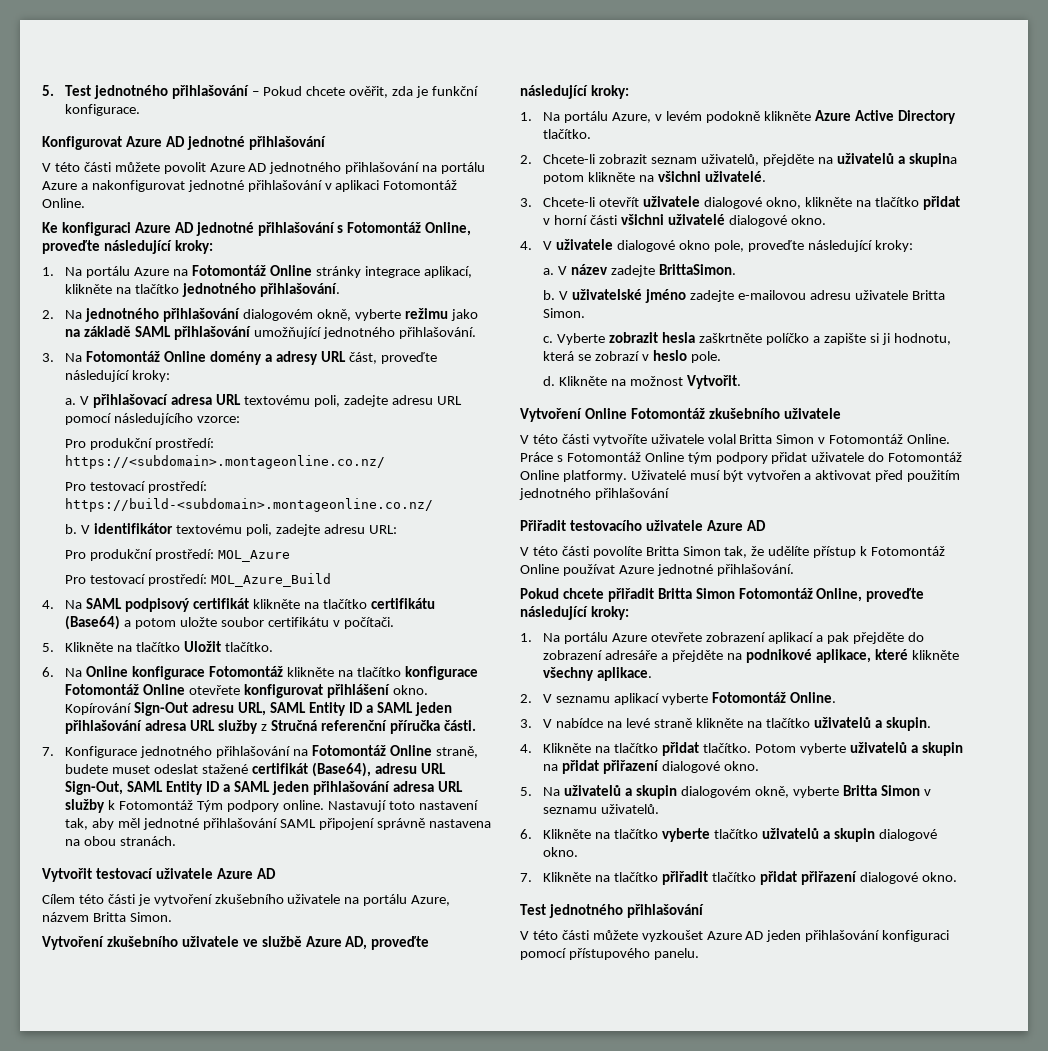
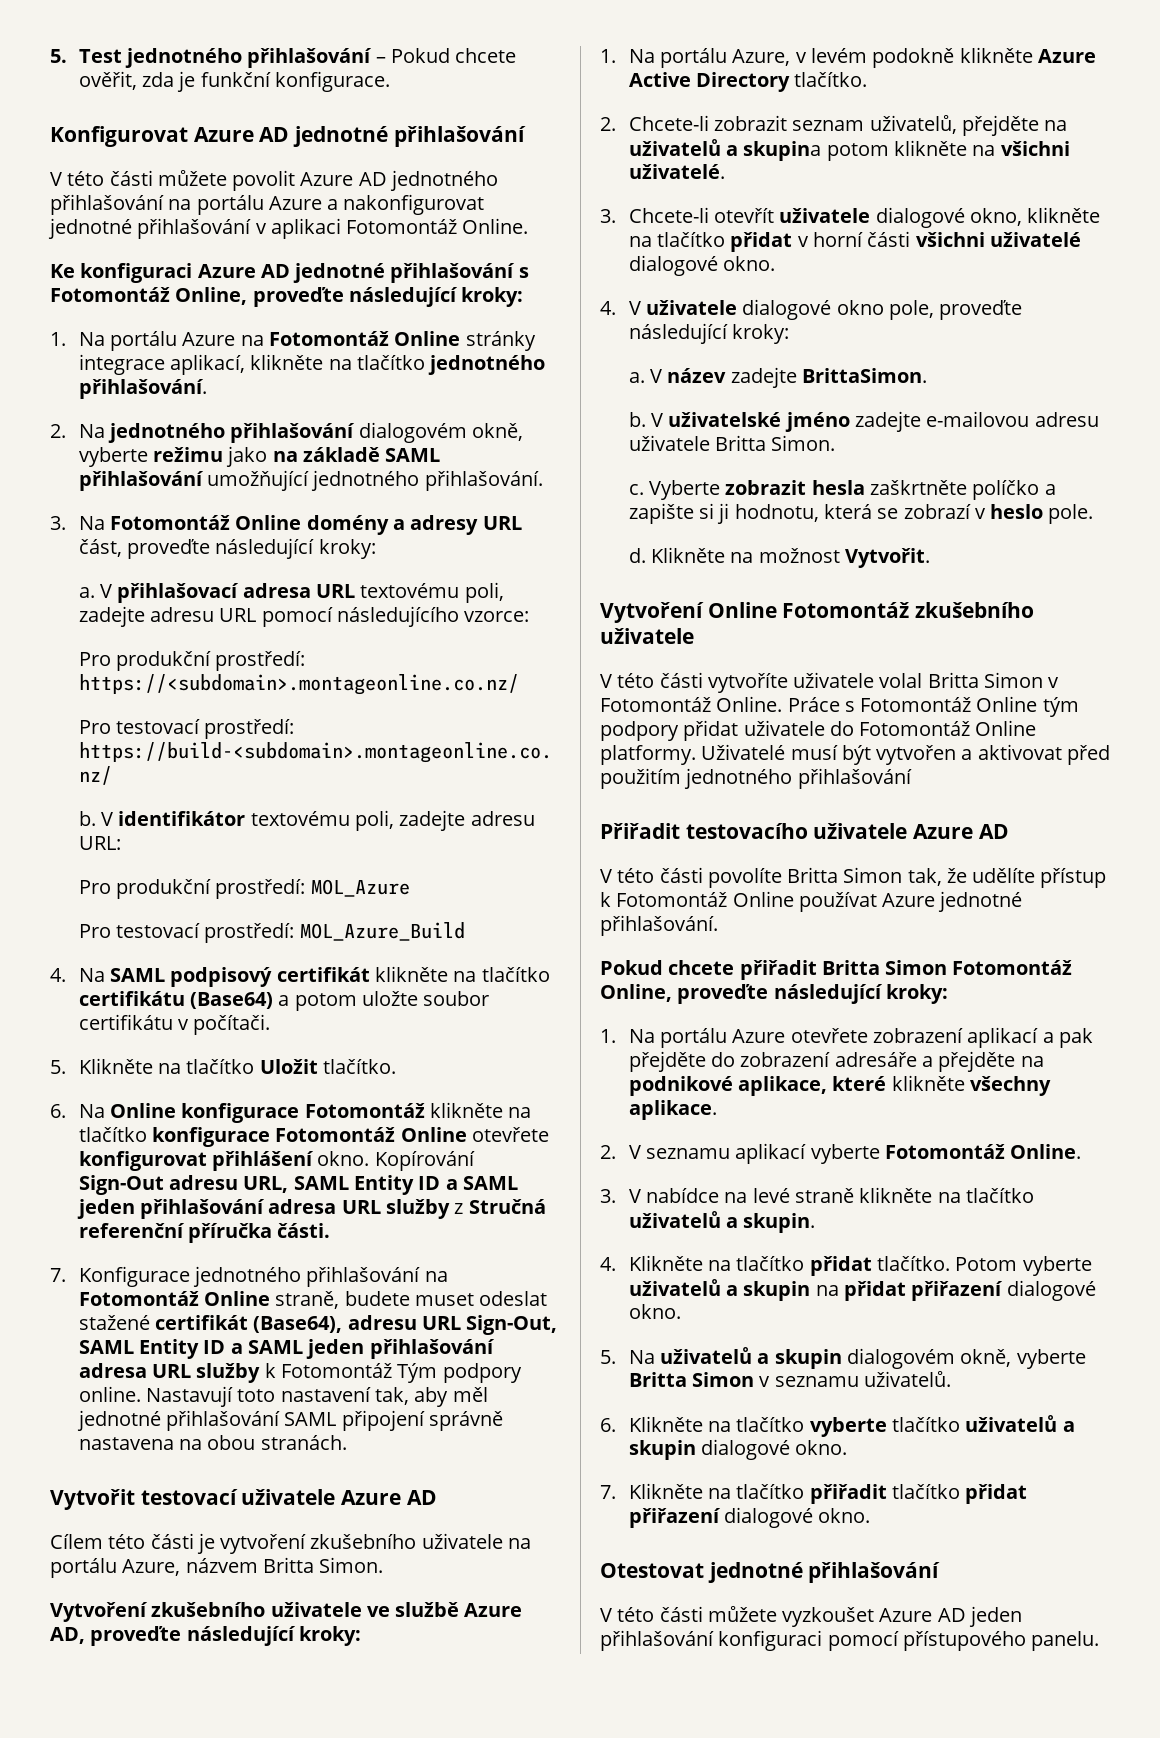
  7. Klikněte na tlačítko přiřadit tlačítko přidat přiřazení dialogové okno.
- Test jednotného přihlašování
+ Otestovat jednotné přihlašování

